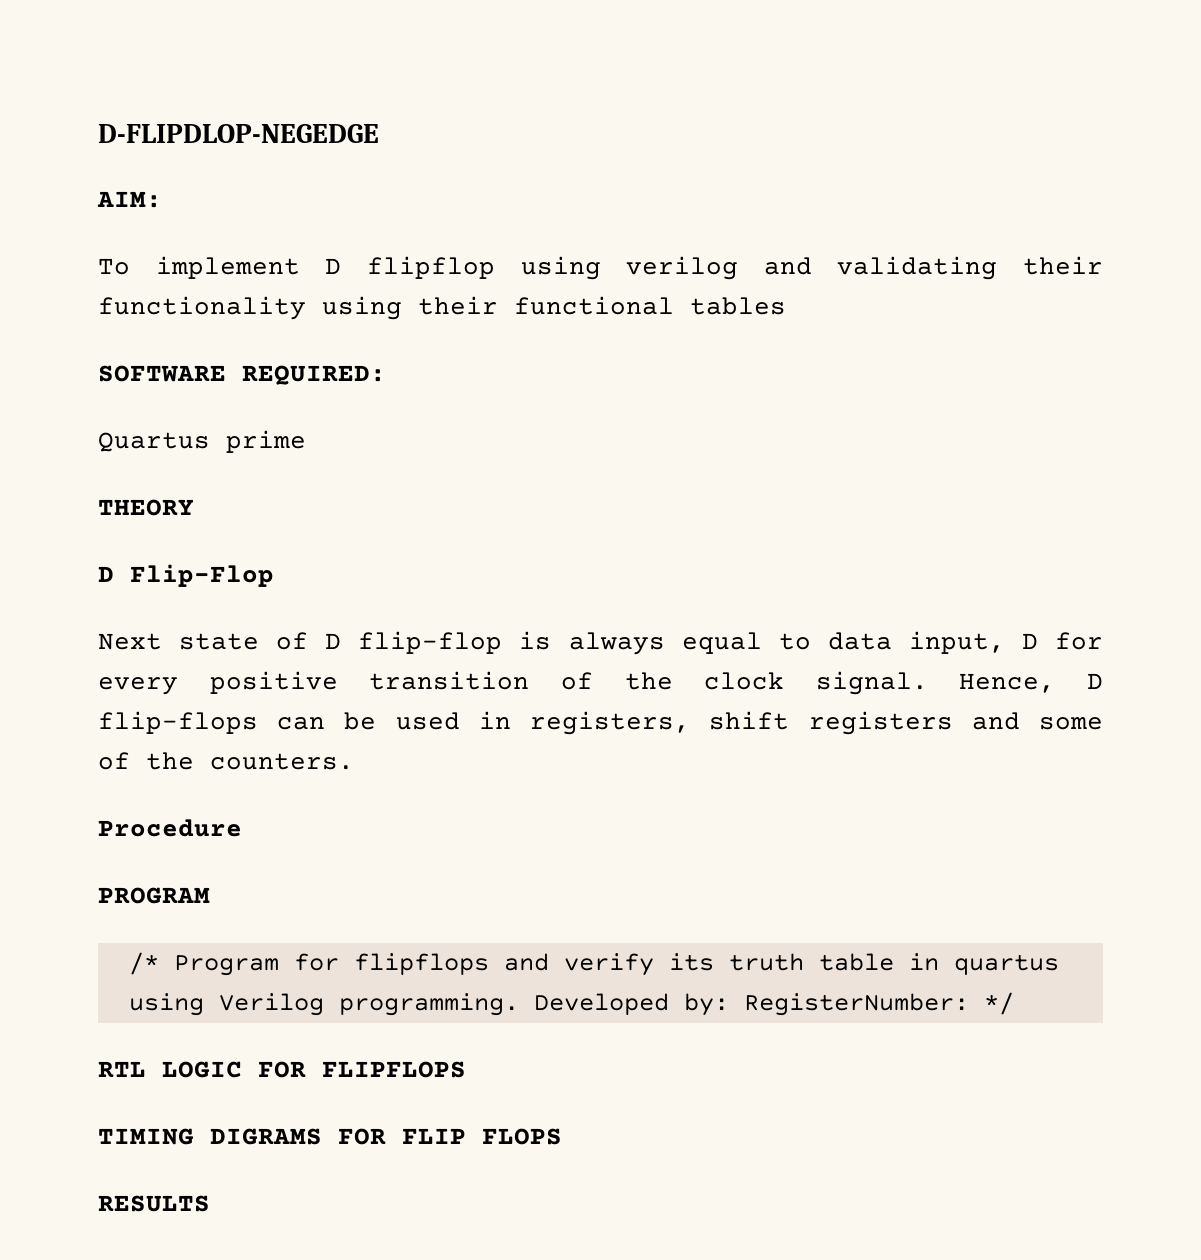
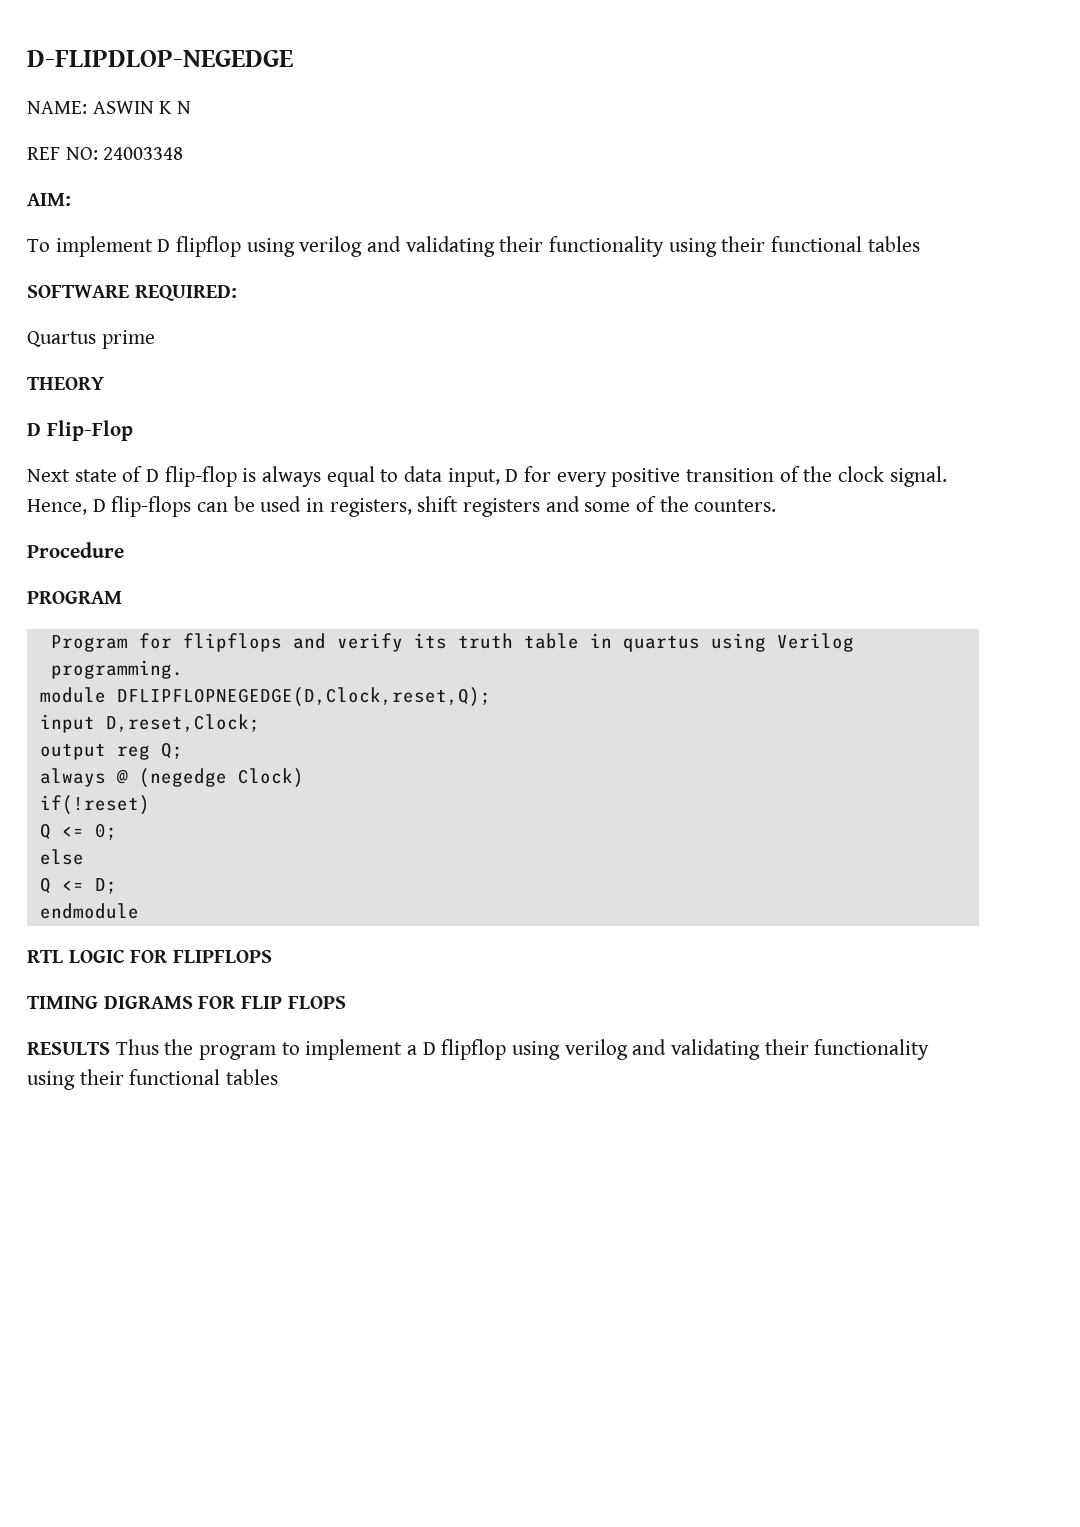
+ NAME: ASWIN K N
+ REF NO: 24003348
- /* Program for flipflops and verify its truth table in quartus using Verilog programming. Developed by: RegisterNumber: */
+ Program for flipflops and verify its truth table in quartus using Verilog programming.
+ module DFLIPFLOPNEGEDGE(D,Clock,reset,Q);
+ input D,reset,Clock;
+ output reg Q;
+ always @ (negedge Clock)
+ if(!reset)
+ Q <= 0;
+ else
+ Q <= D;
+ endmodule
- RESULTS
+ RESULTS Thus the program to implement a D flipflop using verilog and validating their functionality using their functional tables

